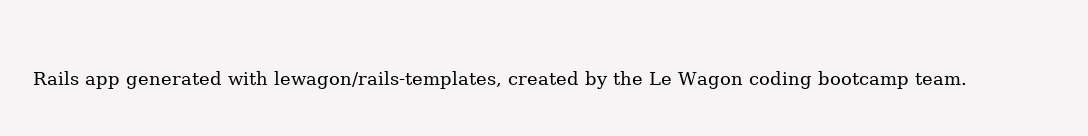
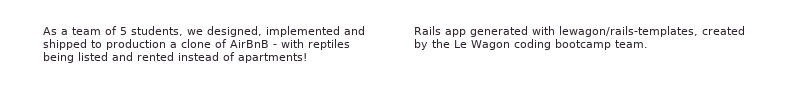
+ As a team of 5 students, we designed, implemented and shipped to production a clone of AirBnB - with reptiles being listed and rented instead of apartments!

